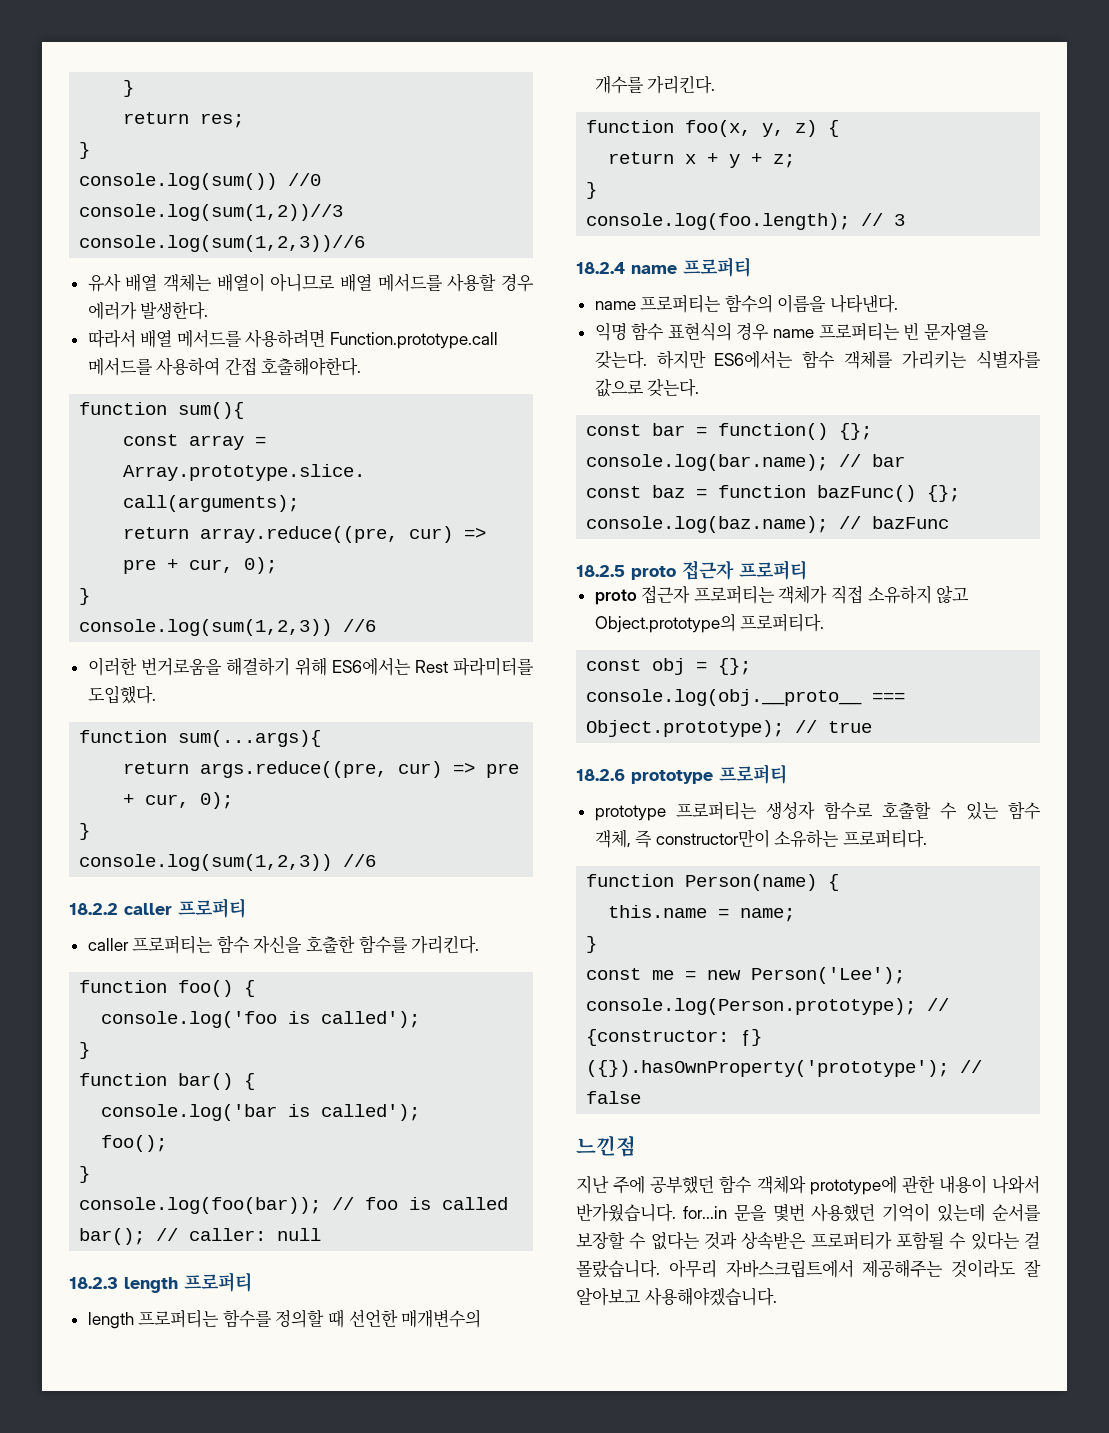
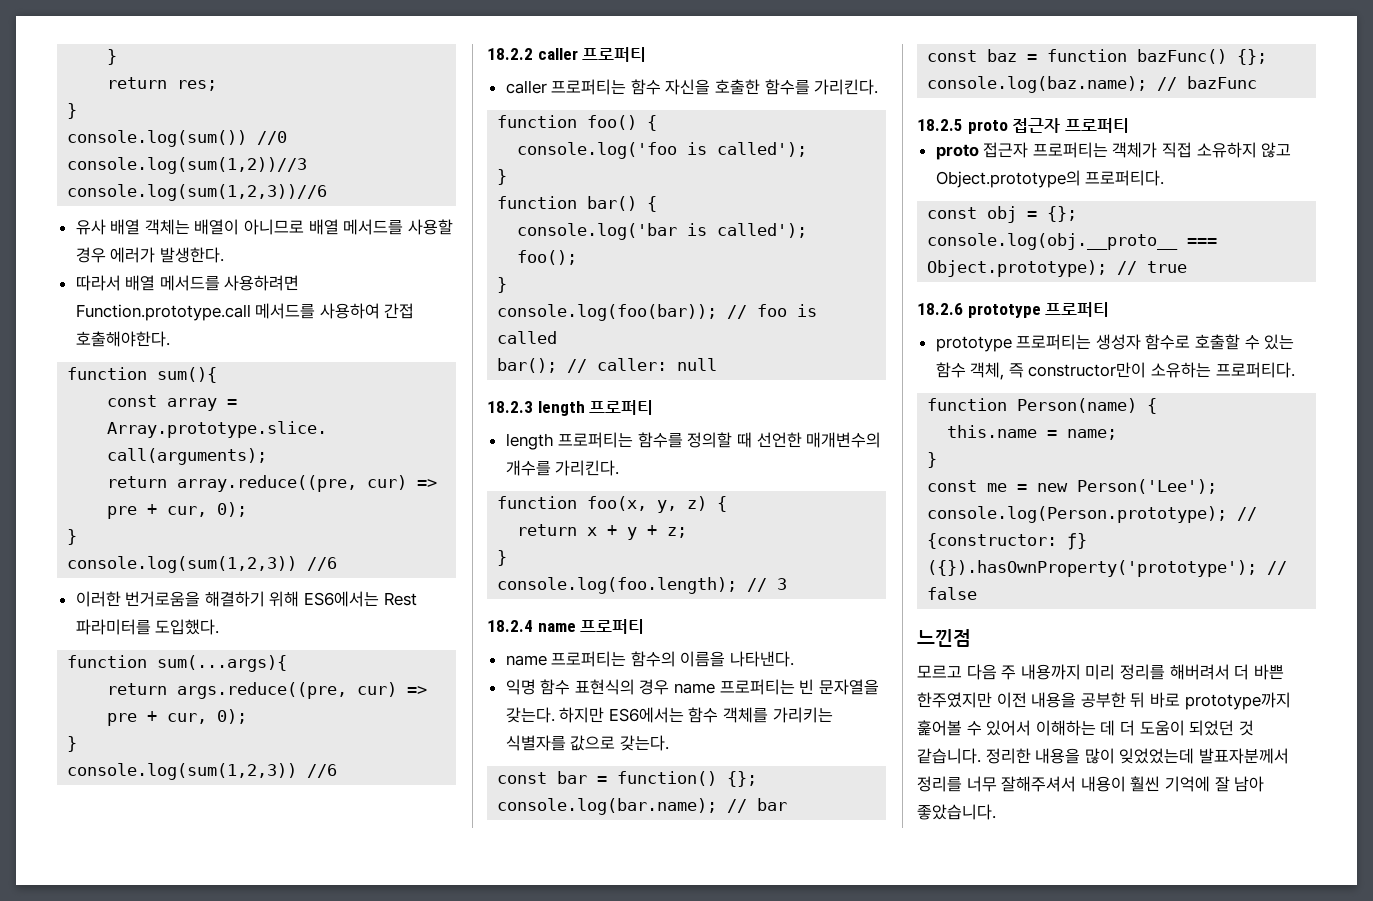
- 지난 주에 공부했던 함수 객체와 prototype에 관한 내용이 나와서 반가웠습니다. for...in 문을 몇번 사용했던 기억이 있는데 순서를 보장할 수 없다는 것과 상속받은 프로퍼티가 포함될 수 있다는 걸 몰랐습니다. 아무리 자바스크립트에서 제공해주는 것이라도 잘 알아보고 사용해야겠습니다.
+ 모르고 다음 주 내용까지 미리 정리를 해버려서 더 바쁜 한주였지만 이전 내용을 공부한 뒤 바로 prototype까지 훑어볼 수 있어서 이해하는 데 더 도움이 되었던 것 같습니다. 정리한 내용을 많이 잊었었는데 발표자분께서 정리를 너무 잘해주셔서 내용이 훨씬 기억에 잘 남아 좋았습니다.

